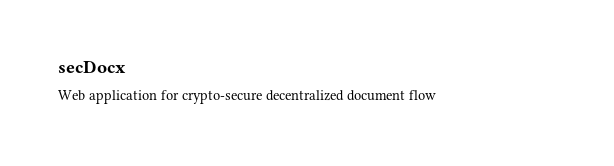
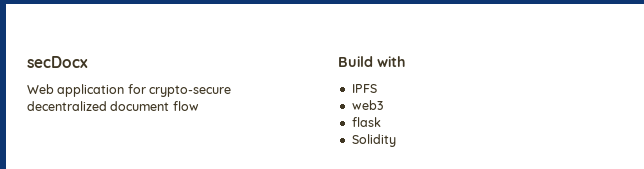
+ Build with
+ IPFS
+ web3
+ flask
+ Solidity

